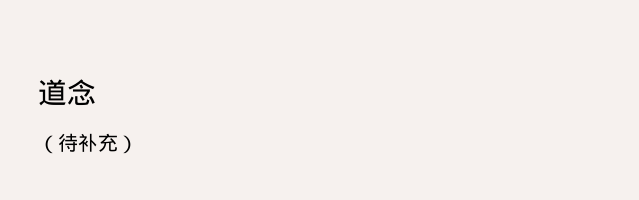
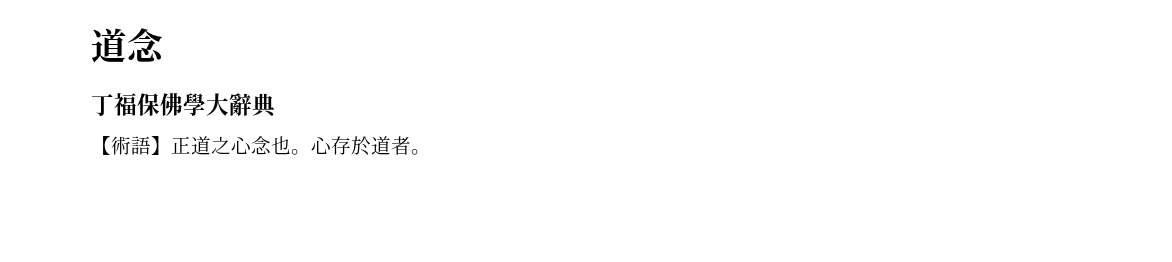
- （待补充）
+ 丁福保佛學大辭典
+ 【術語】正道之心念也。心存於道者。

